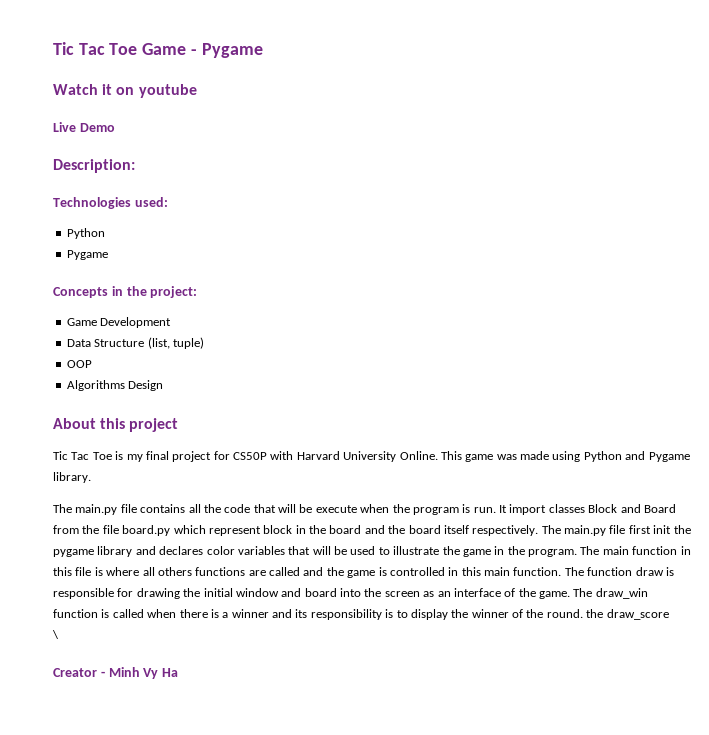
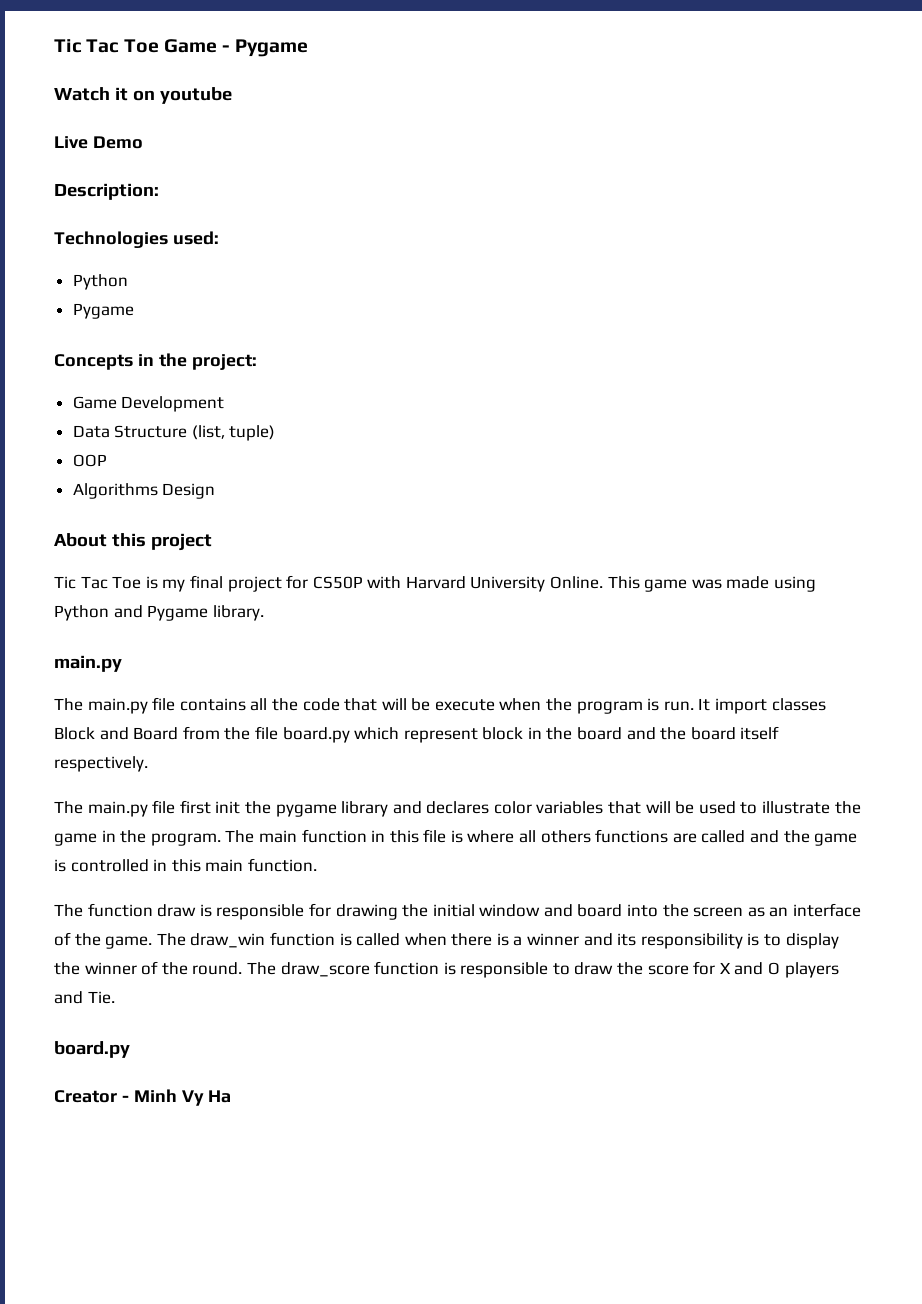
  This game was made using Python and Pygame library.
+ main.py
- It import classes Block and Board from the file board.py which represent block in the board and the board itself respectively. The main.py file first init the pygame library and declares color variables that will be used to illustrate the game in the program.
+ It import classes Block and Board from the file board.py which represent block in the board and the board itself respectively.
+ The main.py file first init the pygame library and declares color variables that will be used to illustrate the game in the program.
- The main function in this file is where all others functions are called and the game is controlled in this main function. The function draw is responsible for drawing the initial window and board into the screen as an interface of the game.
+ The main function in this file is where all others functions are called and the game is controlled in this main function.
+ The function draw is responsible for drawing the initial window and board into the screen as an interface of the game.
- The draw_win function is called when there is a winner and its responsibility is to display the winner of the round. the draw_score
- \
+ The draw_win function is called when there is a winner and its responsibility is to display the winner of the round. The draw_score function is responsible to draw the score for X and O players and Tie.
+ board.py

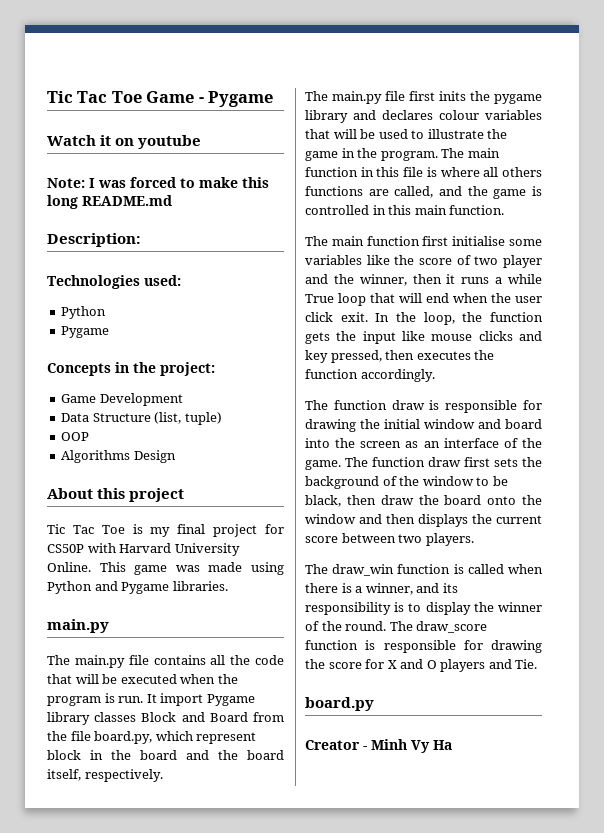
- Live Demo
+ Note: I was forced to make this long README.md
- This game was made using Python and Pygame library.
+ This game was made using Python and Pygame libraries.
- The main.py file contains all the code that will be execute when the program is run.
+ The main.py file contains all the code that will be executed when the program is run.
- It import classes Block and Board from the file board.py which represent block in the board and the board itself respectively.
+ It import Pygame library classes Block and Board from the file board.py, which represent block in the board and the board itself, respectively.
- The main.py file first init the pygame library and declares color variables that will be used to illustrate the game in the program.
+ The main.py file first inits the pygame library and declares colour variables that will be used to illustrate the game in the program.
- The main function in this file is where all others functions are called and the game is controlled in this main function.
+ The main function in this file is where all others functions are called, and the game is controlled in this main function.
+ The main function first initialise some variables like the score of two player and the winner, then it runs a while True loop that will end when the user click exit. In the loop, the function gets the input like mouse clicks and key pressed, then executes the function accordingly.
- The draw_win function is called when there is a winner and its responsibility is to display the winner of the round.
+ The function draw first sets the background of the window to be black, then draw the board onto the window and then displays the current score between two players.
+ The draw_win function is called when there is a winner, and its responsibility is to display the winner of the round.
- The draw_score function is responsible to draw the score for X and O players and Tie.
+ The draw_score function is responsible for drawing the score for X and O players and Tie.

